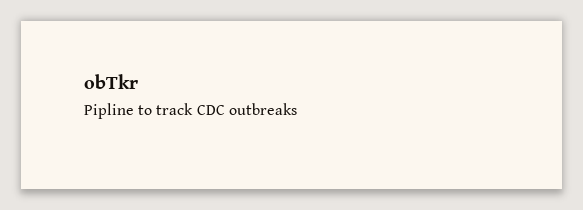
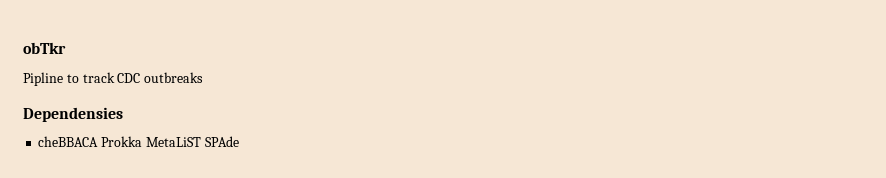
+ Dependensies
+ cheBBACA Prokka MetaLiST SPAde

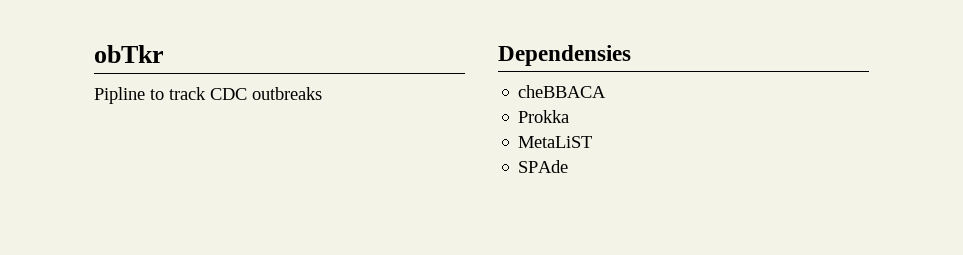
- cheBBACA Prokka MetaLiST SPAde
+ cheBBACA
+ Prokka
+ MetaLiST
+ SPAde

